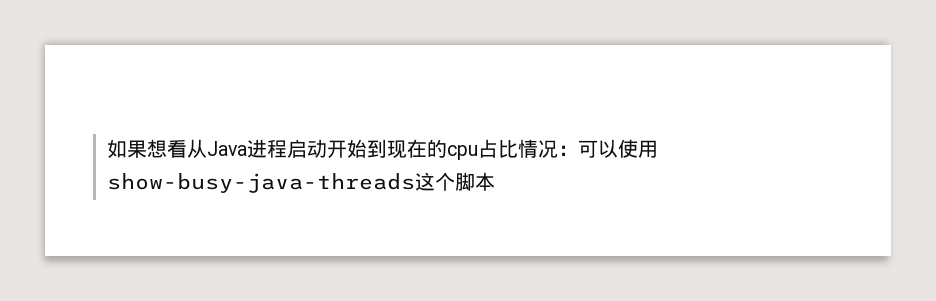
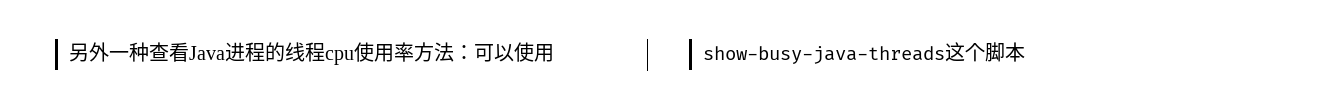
- 如果想看从Java进程启动开始到现在的cpu占比情况：可以使用show-busy-java-threads这个脚本
+ 另外一种查看Java进程的线程cpu使用率方法：可以使用show-busy-java-threads这个脚本

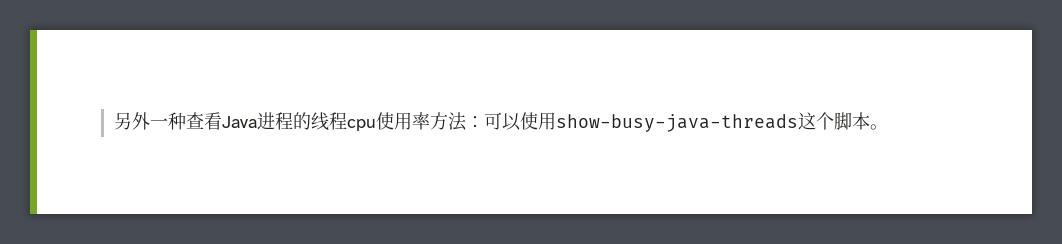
- 另外一种查看Java进程的线程cpu使用率方法：可以使用show-busy-java-threads这个脚本
+ 另外一种查看Java进程的线程cpu使用率方法：可以使用show-busy-java-threads这个脚本。

